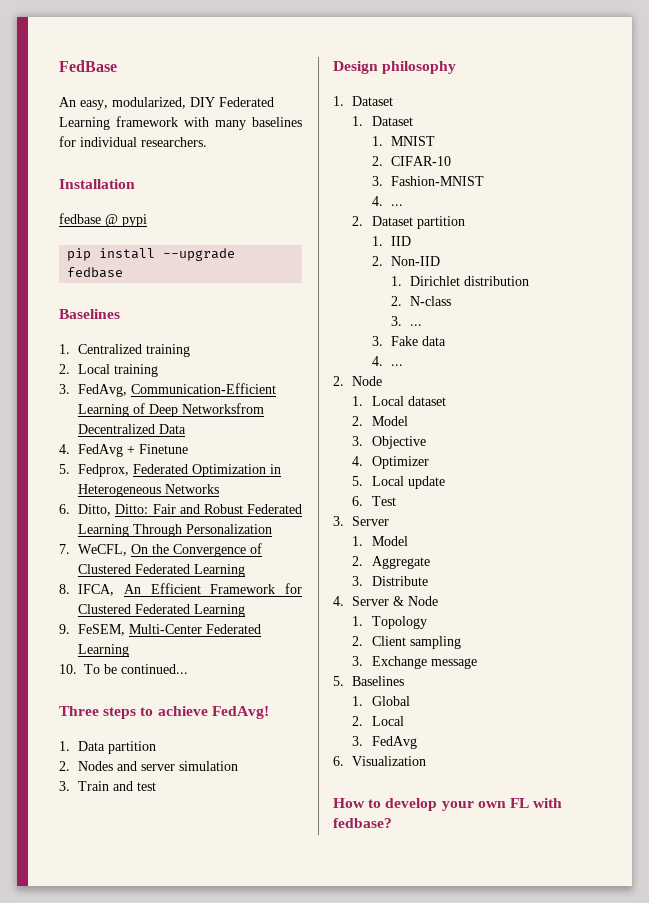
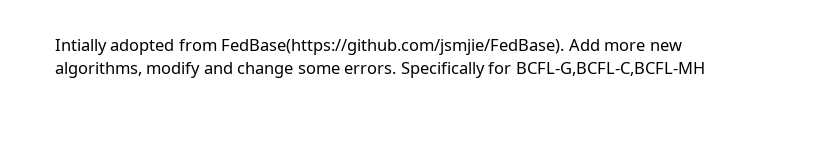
- FedBase
- An easy, modularized, DIY Federated Learning framework with many baselines for individual researchers.
- Installation
- fedbase @ pypi
- pip install --upgrade fedbase
- Baselines
- 1. Centralized training
- 2. Local training
- 3. FedAvg, Communication-Efficient Learning of Deep Networksfrom Decentralized Data
- 4. FedAvg + Finetune
- 5. Fedprox, Federated Optimization in Heterogeneous Networks
- 6. Ditto, Ditto: Fair and Robust Federated Learning Through Personalization
- 7. WeCFL, On the Convergence of Clustered Federated Learning
- 8. IFCA, An Efficient Framework for Clustered Federated Learning
- 9. FeSEM, Multi-Center Federated Learning
- 10. To be continued...
- Three steps to achieve FedAvg!
- 1. Data partition
- 2. Nodes and server simulation
- 3. Train and test
- Design philosophy
- 1. Dataset
- 1. Dataset
- 1. MNIST
- 2. CIFAR-10
- 3. Fashion-MNIST
- 4. ...
- 2. Dataset partition
- 1. IID
- 2. Non-IID
- 1. Dirichlet distribution
- 2. N-class
- 3. ...
- 3. Fake data
- 4. ...
- 2. Node
- 1. Local dataset
- 2. Model
- 3. Objective
- 4. Optimizer
- 5. Local update
- 6. Test
- 3. Server
- 1. Model
- 2. Aggregate
- 3. Distribute
- 4. Server & Node
- 1. Topology
- 2. Client sampling
- 3. Exchange message
- 5. Baselines
- 1. Global
- 2. Local
- 3. FedAvg
- 6. Visualization
- How to develop your own FL with fedbase?
+ Intially adopted from FedBase(https://github.com/jsmjie/FedBase). Add more new algorithms, modify and change some errors. Specifically for BCFL-G,BCFL-C,BCFL-MH

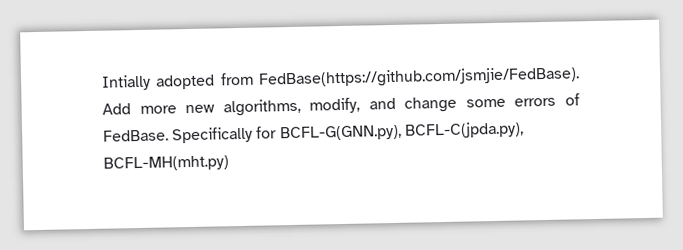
- Intially adopted from FedBase(https://github.com/jsmjie/FedBase). Add more new algorithms, modify and change some errors. Specifically for BCFL-G,BCFL-C,BCFL-MH
+ Intially adopted from FedBase(https://github.com/jsmjie/FedBase). Add more new algorithms, modify, and change some errors of FedBase. Specifically for BCFL-G(GNN.py), BCFL-C(jpda.py), BCFL-MH(mht.py)

